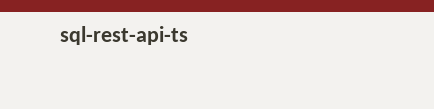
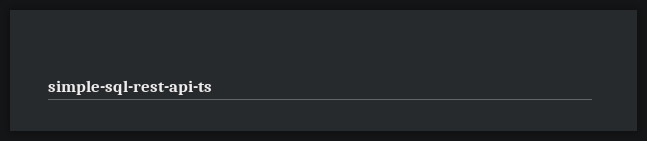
- sql-rest-api-ts
+ simple-sql-rest-api-ts

